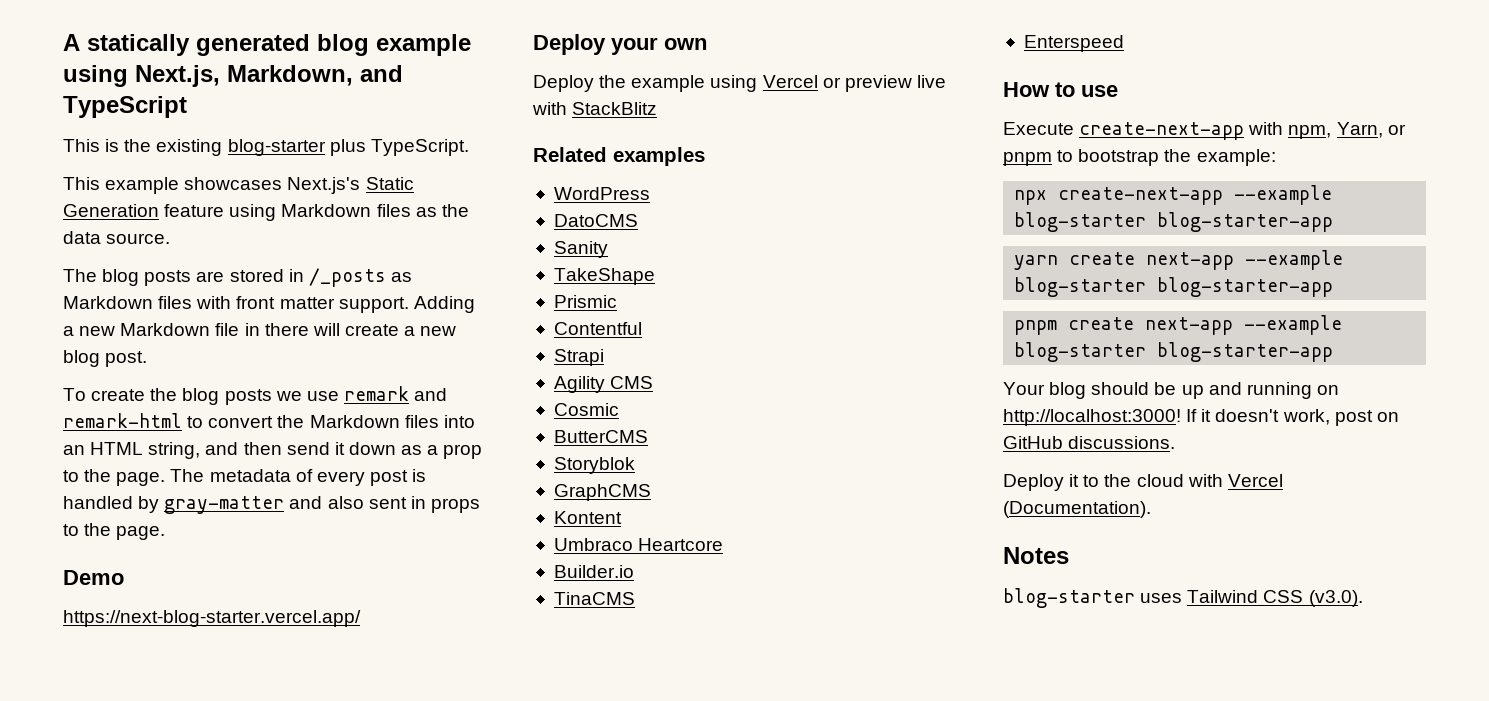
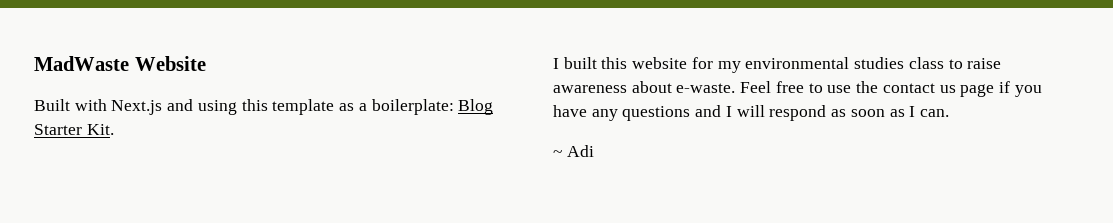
- A statically generated blog example using Next.js, Markdown, and TypeScript
- This is the existing blog-starter plus TypeScript.
- This example showcases Next.js's Static Generation feature using Markdown files as the data source.
- The blog posts are stored in /_posts as Markdown files with front matter support. Adding a new Markdown file in there will create a new blog post.
- To create the blog posts we use remark and remark-html to convert the Markdown files into an HTML string, and then send it down as a prop to the page. The metadata of every post is handled by gray-matter and also sent in props to the page.
- Demo
- https://next-blog-starter.vercel.app/
- Deploy your own
- Deploy the example using Vercel or preview live with StackBlitz
- Related examples
- WordPress
- DatoCMS
- Sanity
- TakeShape
- Prismic
- Contentful
- Strapi
- Agility CMS
- Cosmic
- ButterCMS
- Storyblok
- GraphCMS
- Kontent
- Umbraco Heartcore
- Builder.io
- TinaCMS
- Enterspeed
- How to use
- Execute create-next-app with npm, Yarn, or pnpm to bootstrap the example:
- npx create-next-app --example blog-starter blog-starter-app
- yarn create next-app --example blog-starter blog-starter-app
- pnpm create next-app --example blog-starter blog-starter-app
- Your blog should be up and running on http://localhost:3000! If it doesn't work, post on GitHub discussions.
- Deploy it to the cloud with Vercel (Documentation).
- Notes
- blog-starter uses Tailwind CSS (v3.0).
+ MadWaste Website
+ Built with Next.js and using this template as a boilerplate: Blog Starter Kit.
+ I built this website for my environmental studies class to raise awareness about e-waste. Feel free to use the contact us page if you have any questions and I will respond as soon as I can.
+ ~ Adi

